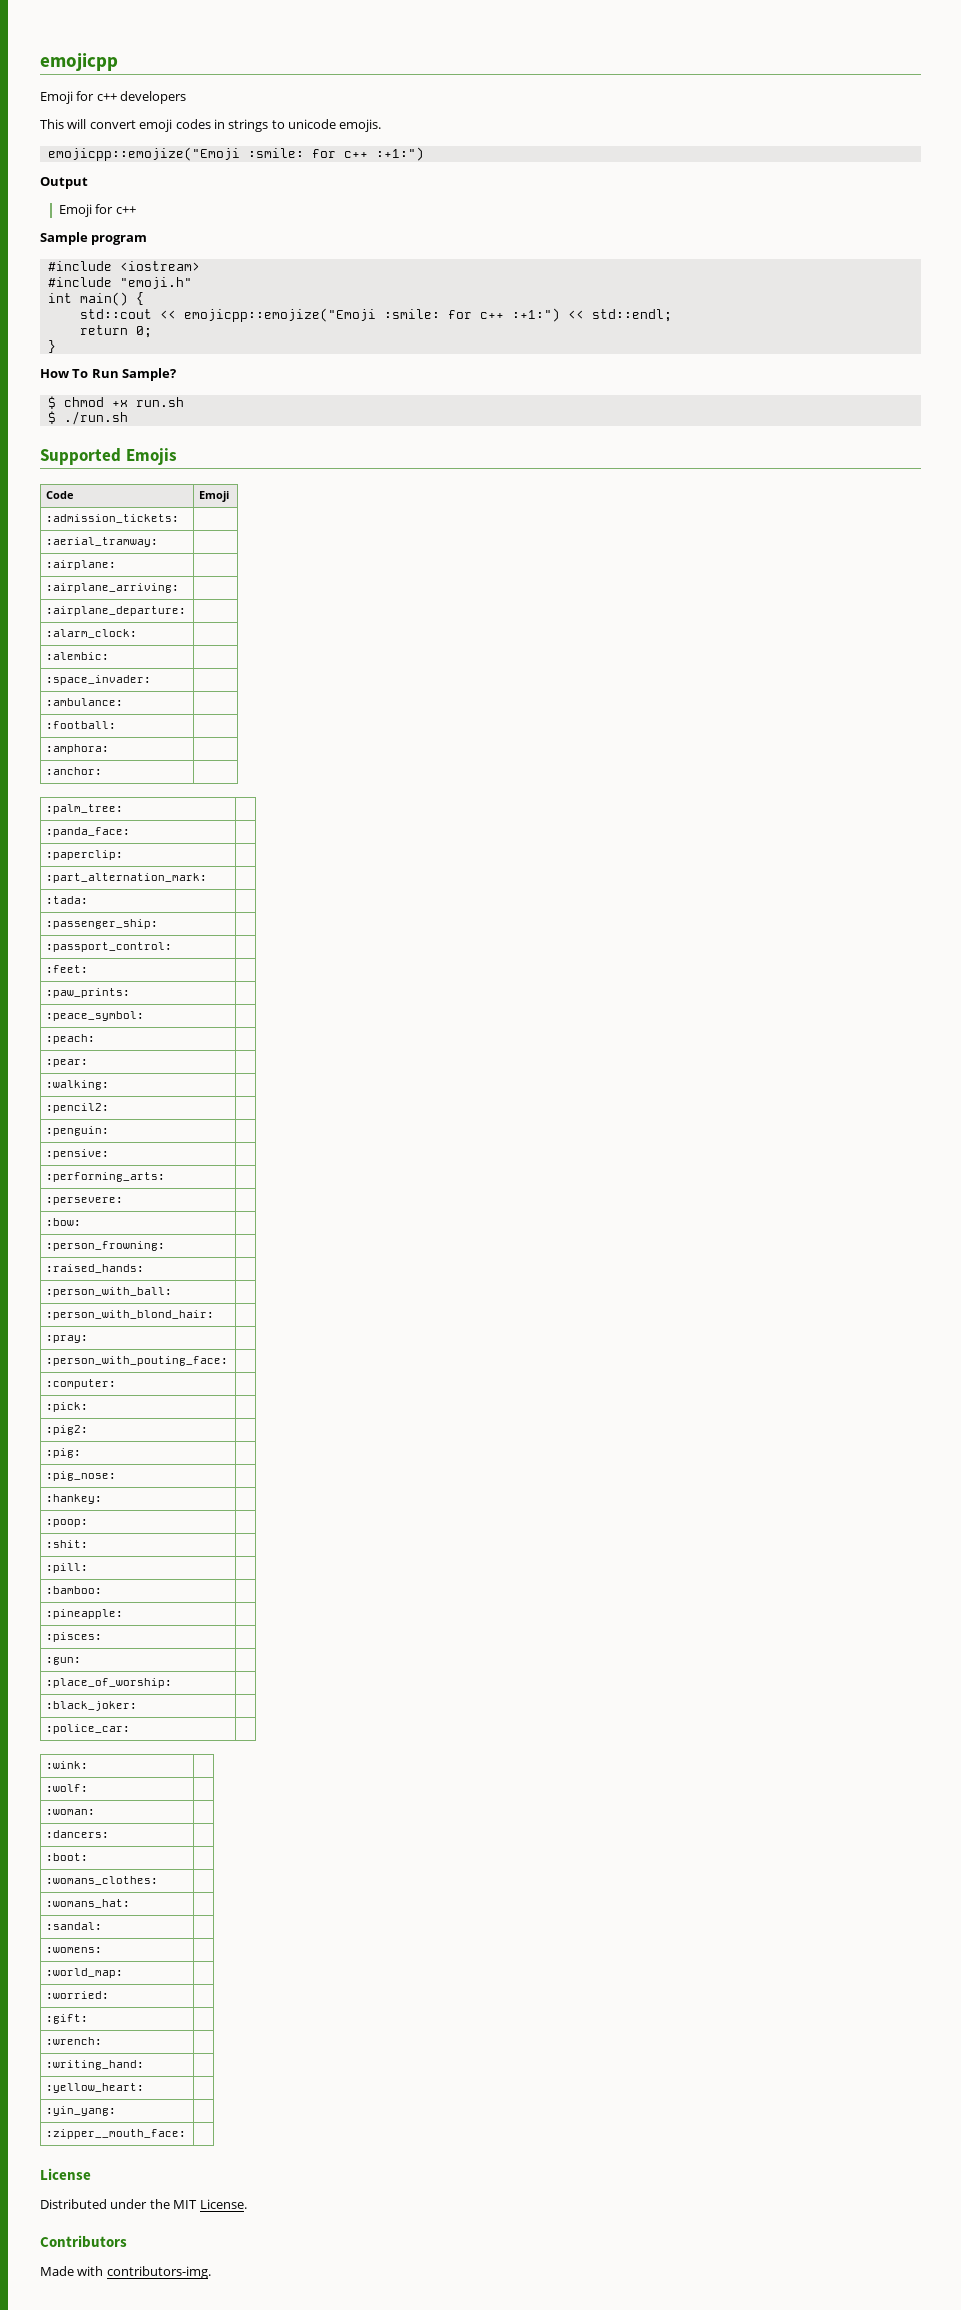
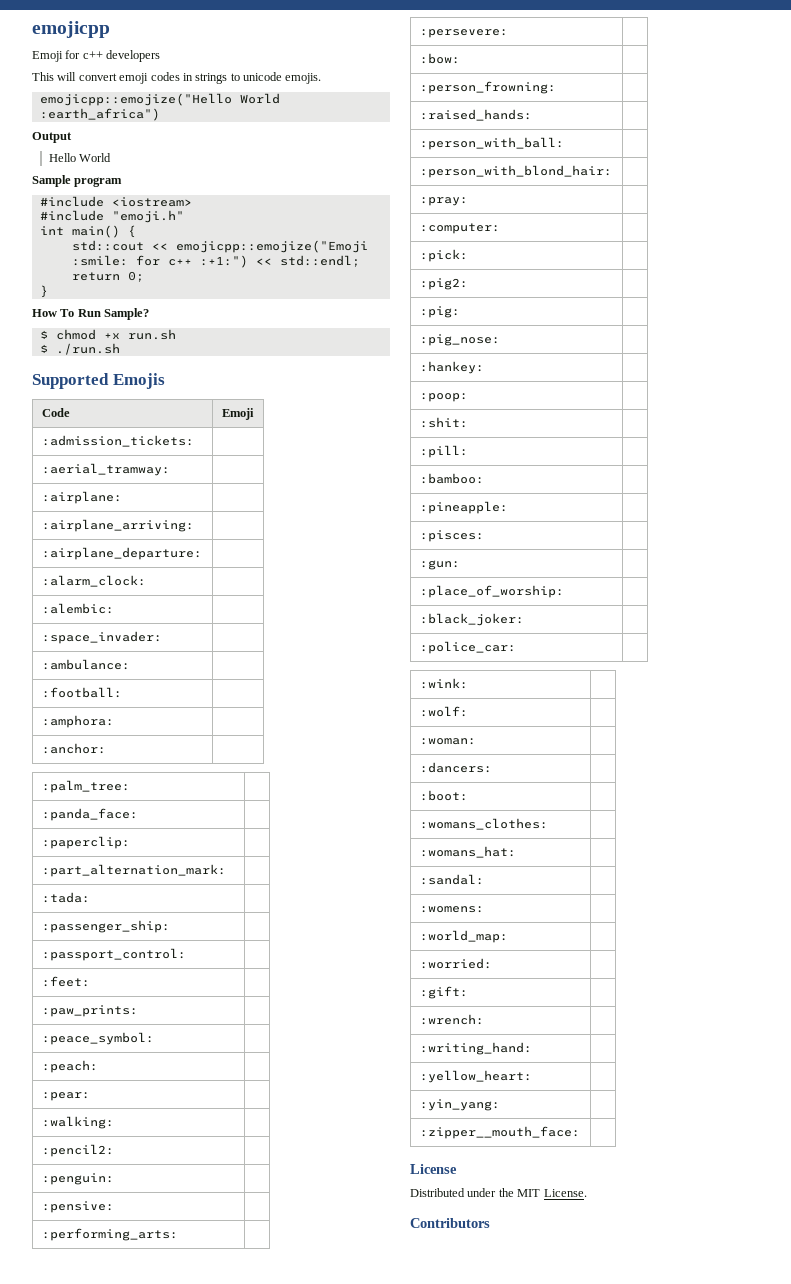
  This will convert emoji codes in strings to unicode emojis.
- emojicpp::emojize("Emoji :smile: for c++ :+1:")
+ emojicpp::emojize("Hello World :earth_africa")
  Output
- Emoji for c++
+ Hello World
- :person_with_pouting_face: |
- Made with contributors-img.

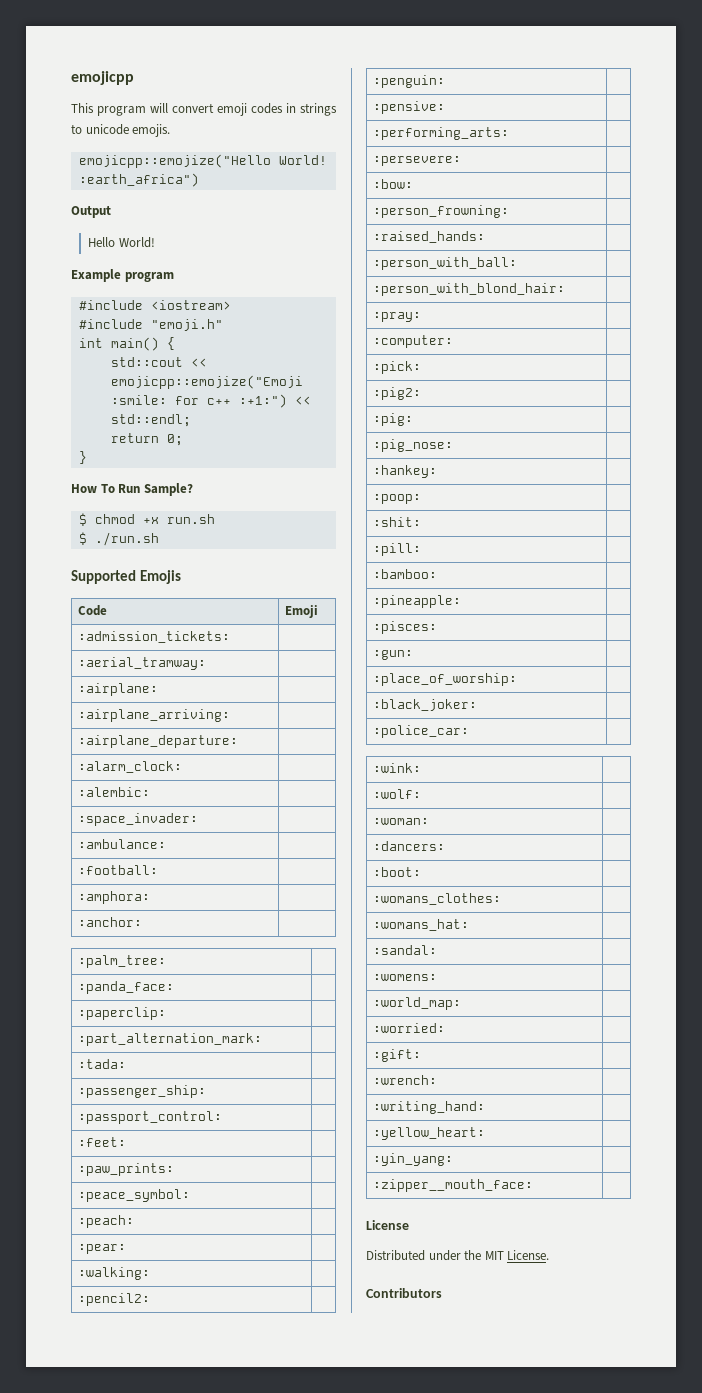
- Emoji for c++ developers
- This will convert emoji codes in strings to unicode emojis.
+ This program will convert emoji codes in strings to unicode emojis.
- emojicpp::emojize("Hello World :earth_africa")
+ emojicpp::emojize("Hello World! :earth_africa")
- Hello World
- Sample program
+ Hello World!
+ Example program

